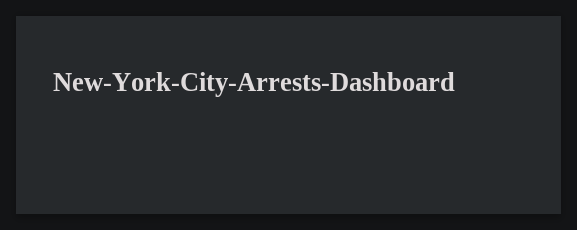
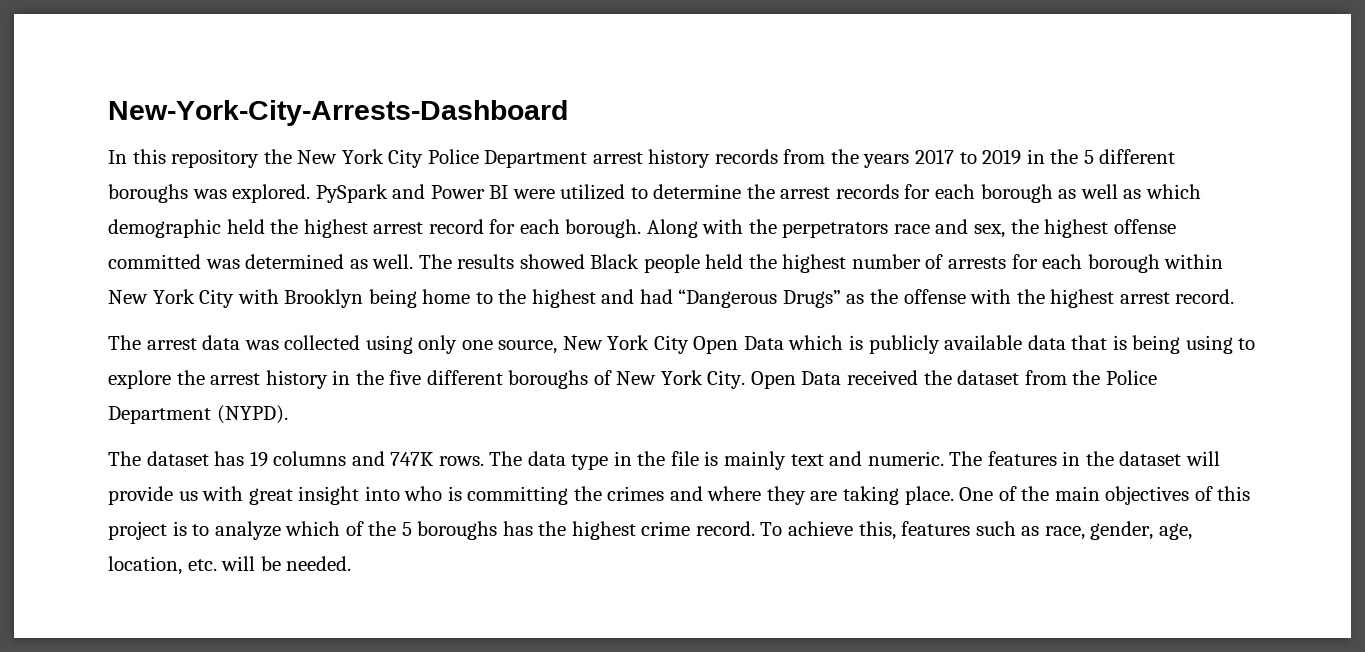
+ In this repository the New York City Police Department arrest history records from the years 2017 to 2019 in the 5 different boroughs was explored. PySpark and Power BI were utilized to determine the arrest records for each borough as well as which demographic held the highest arrest record for each borough. Along with the perpetrators race and sex, the highest offense committed was determined as well. The results showed Black people held the highest number of arrests for each borough within New York City with Brooklyn being home to the highest and had “Dangerous Drugs” as the offense with the highest arrest record.
+ The arrest data was collected using only one source, New York City Open Data which is publicly available data that is being using to explore the arrest history in the five different boroughs of New York City. Open Data received the dataset from the Police Department (NYPD).
+ The dataset has 19 columns and 747K rows. The data type in the file is mainly text and numeric. The features in the dataset will provide us with great insight into who is committing the crimes and where they are taking place. One of the main objectives of this project is to analyze which of the 5 boroughs has the highest crime record. To achieve this, features such as race, gender, age, location, etc. will be needed.

